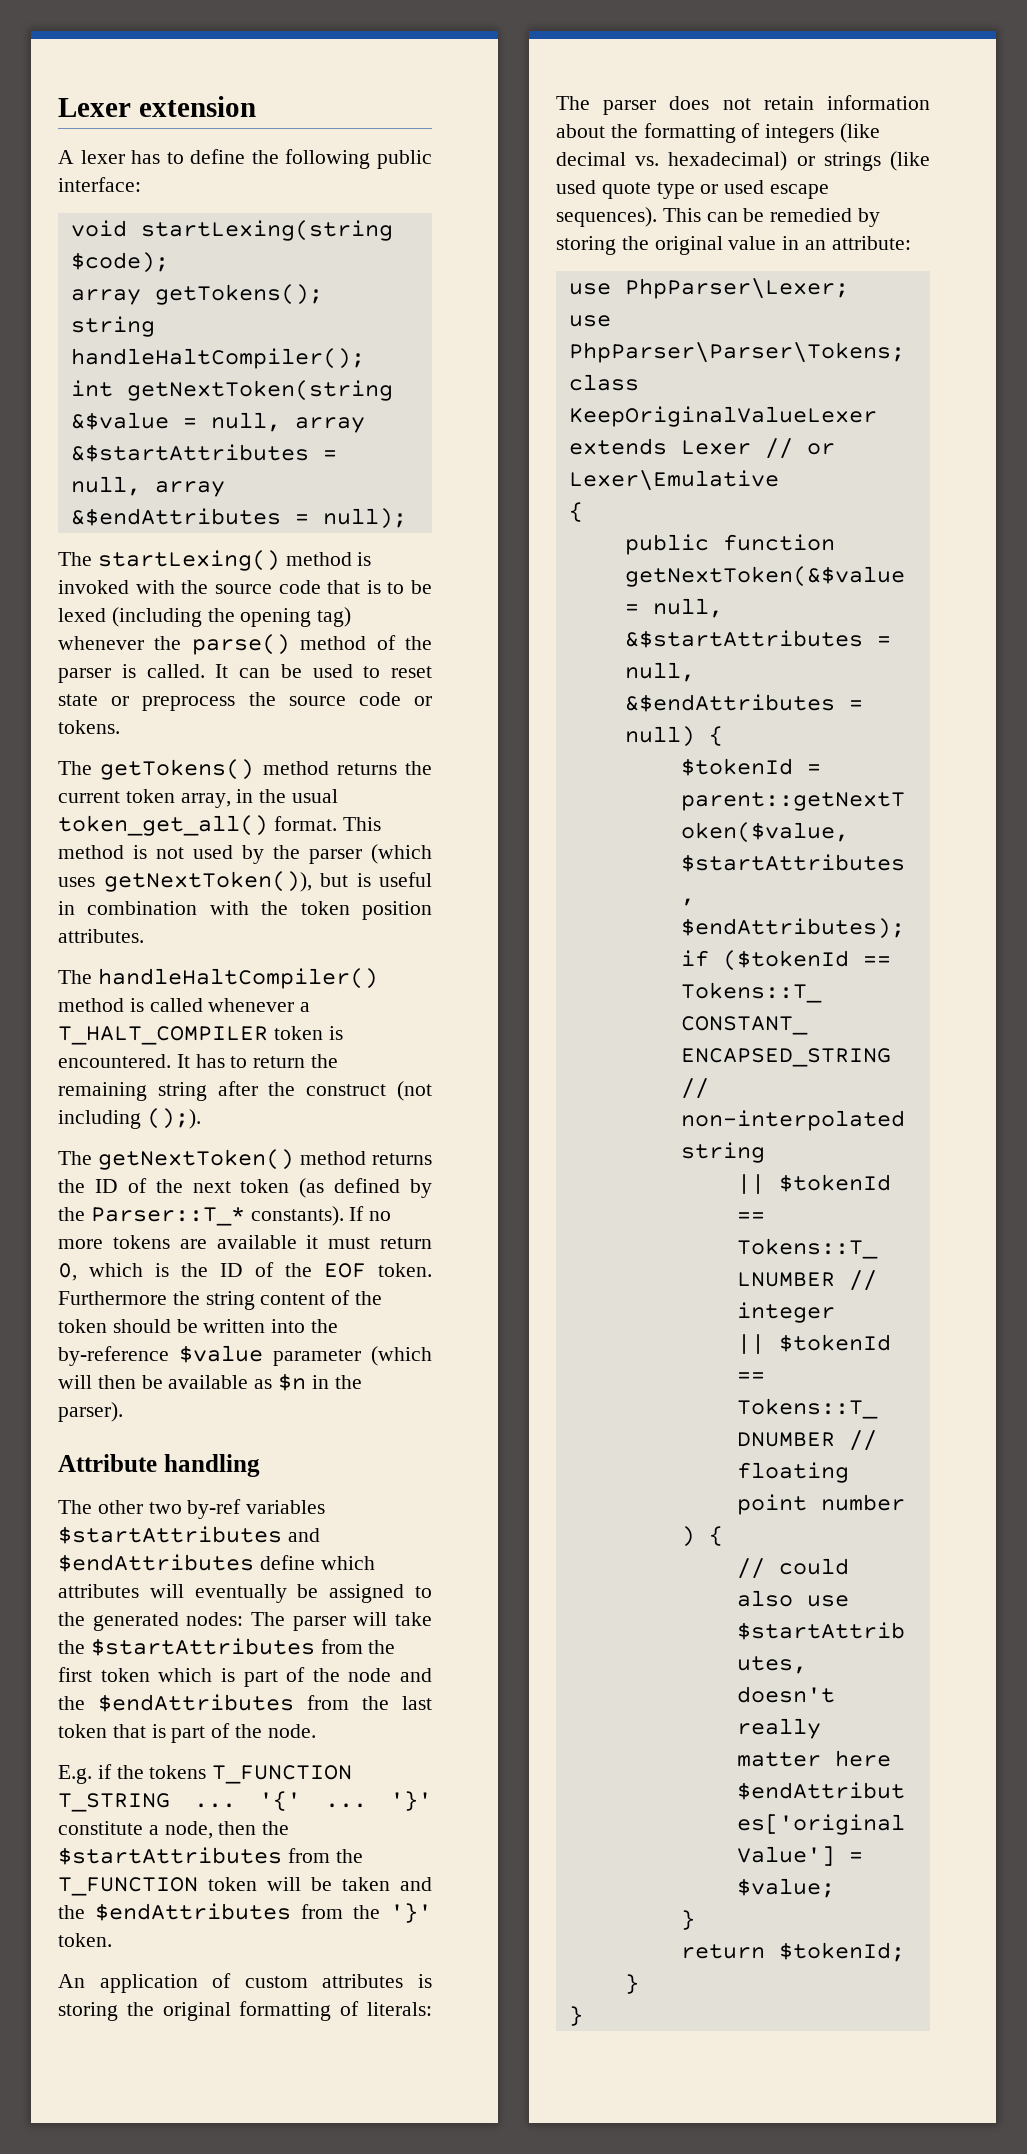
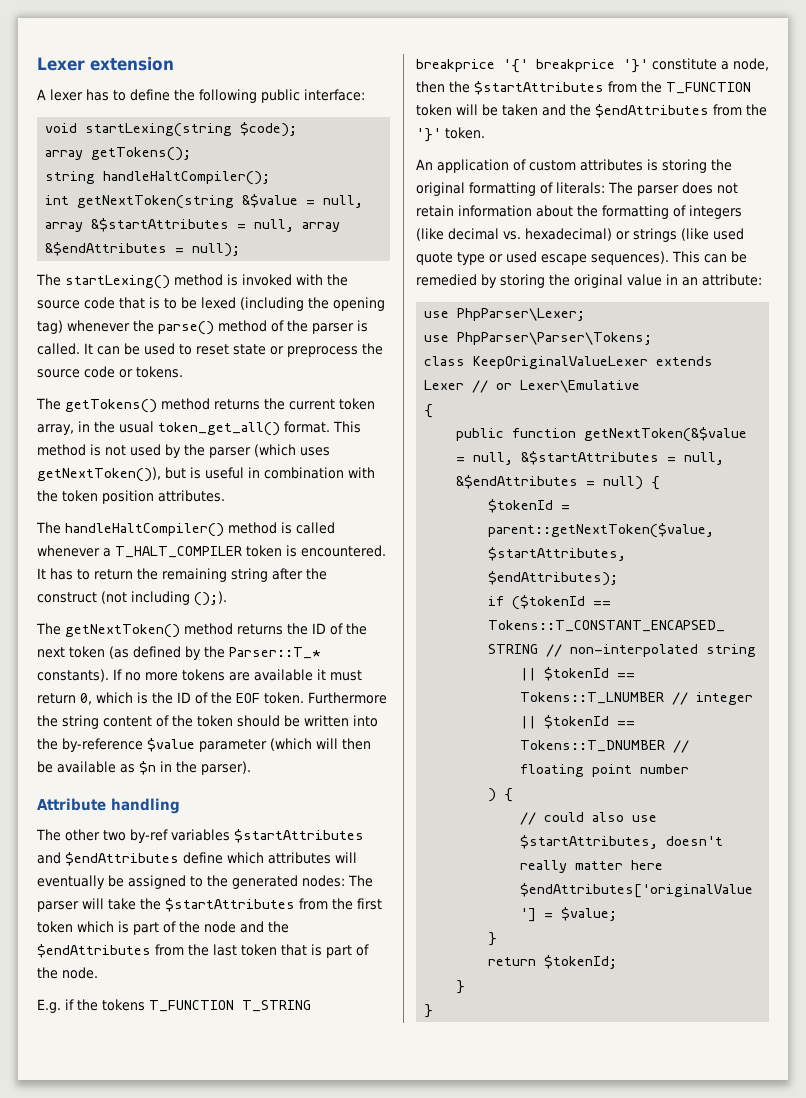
- E.g. if the tokens T_FUNCTION T_STRING ... '{' ... '}' constitute a node, then the $startAttributes from the T_FUNCTION token will be taken and the $endAttributes from the '}' token.
+ E.g. if the tokens T_FUNCTION T_STRING breakprice '{' breakprice '}' constitute a node, then the $startAttributes from the T_FUNCTION token will be taken and the $endAttributes from the '}' token.

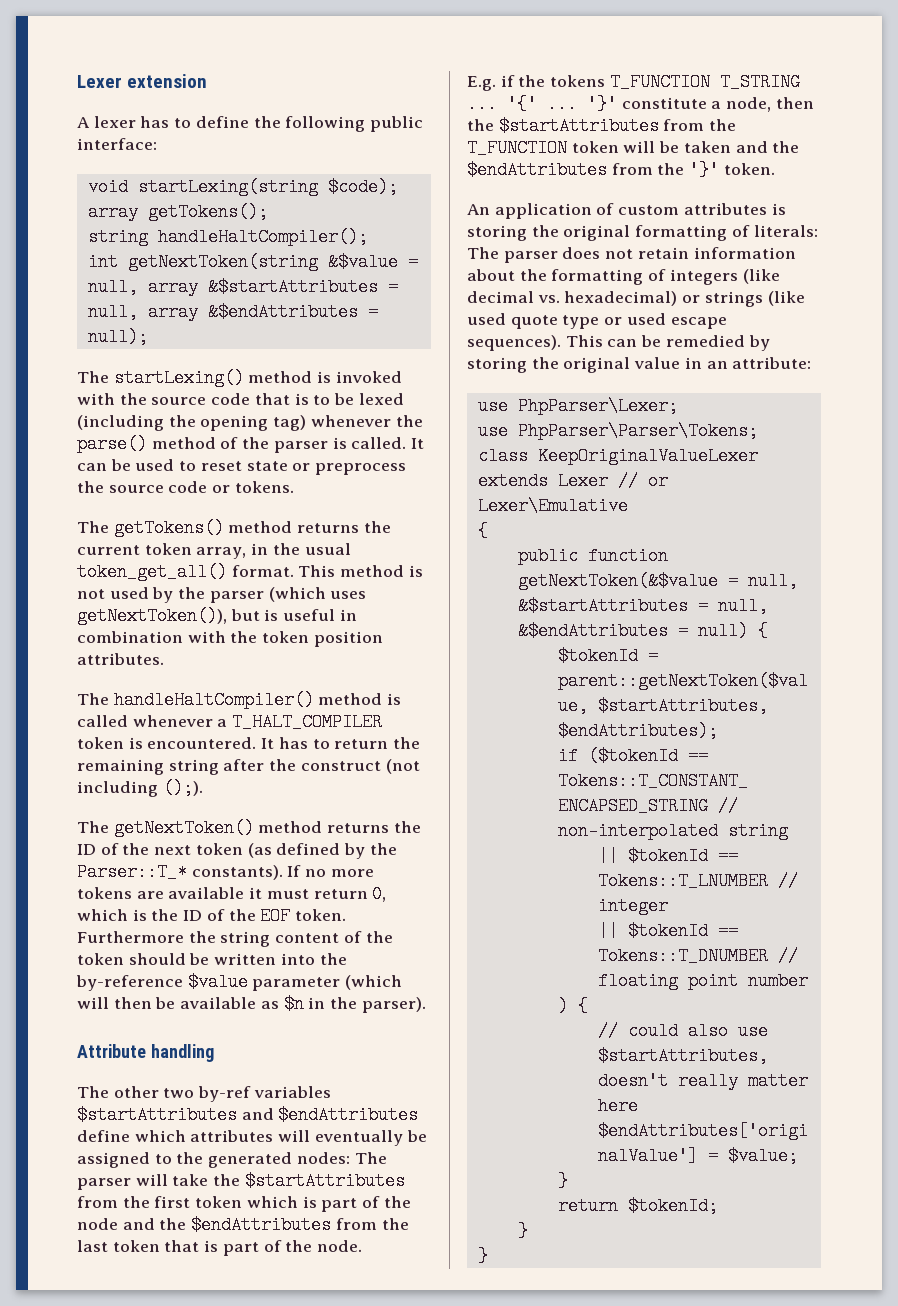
- E.g. if the tokens T_FUNCTION T_STRING breakprice '{' breakprice '}' constitute a node, then the $startAttributes from the T_FUNCTION token will be taken and the $endAttributes from the '}' token.
+ E.g. if the tokens T_FUNCTION T_STRING ... '{' ... '}' constitute a node, then the $startAttributes from the T_FUNCTION token will be taken and the $endAttributes from the '}' token.

